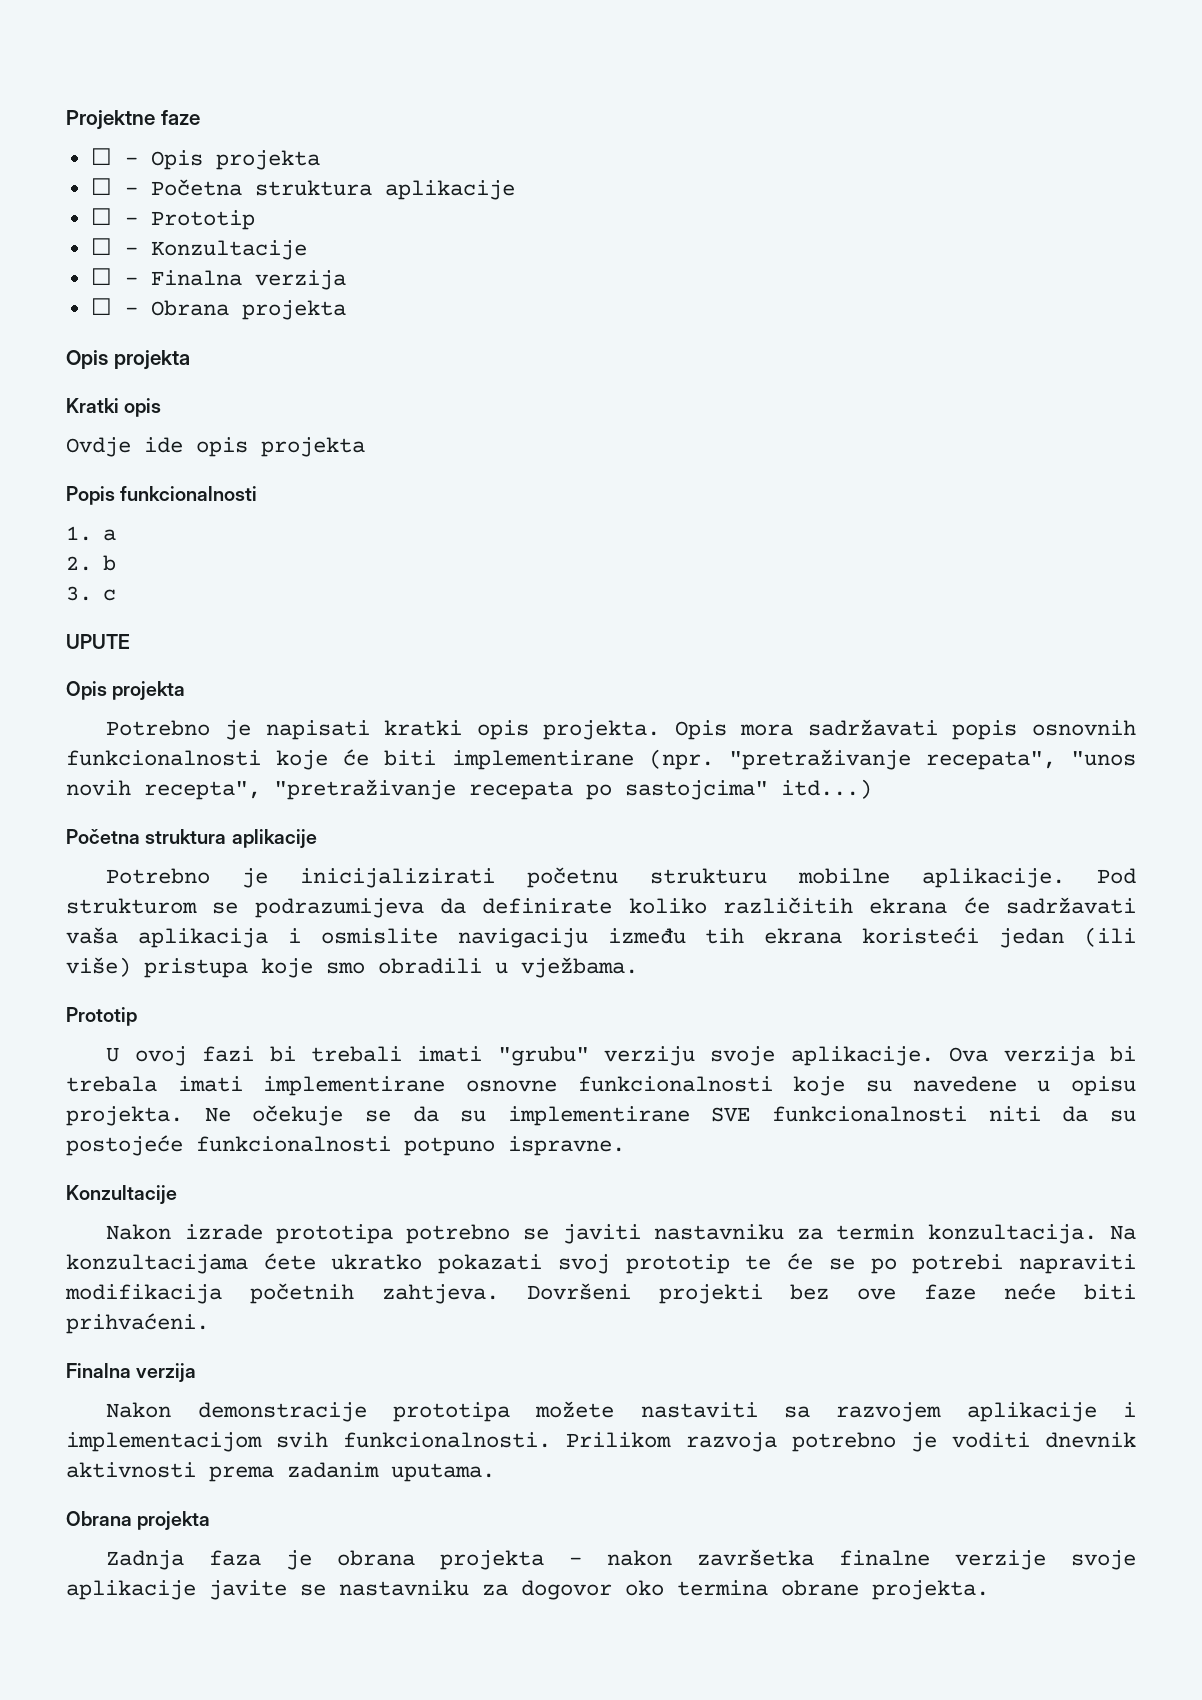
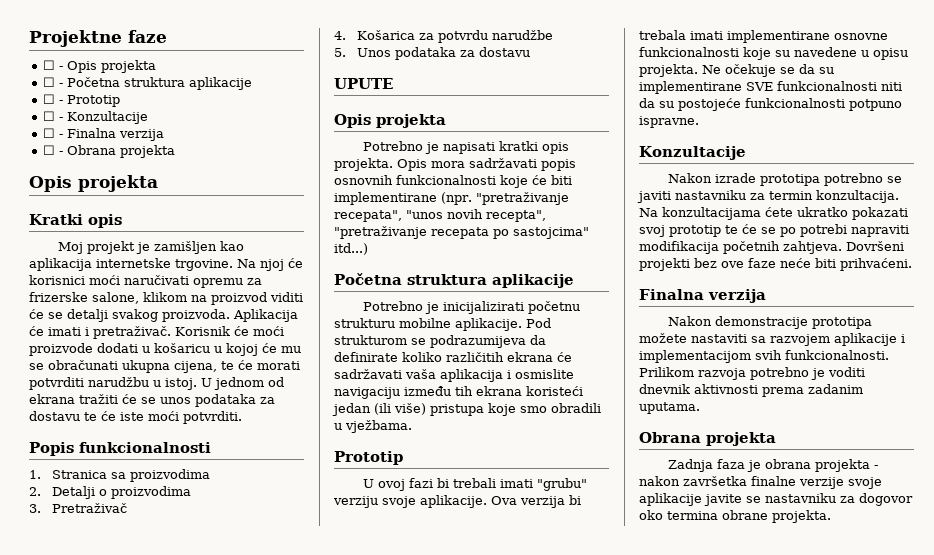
- Ovdje ide opis projekta
+ Moj projekt je zamišljen kao aplikacija internetske trgovine. Na njoj će korisnici moći naručivati opremu za frizerske salone, klikom na proizvod viditi će se detalji svakog proizvoda. Aplikacija će imati i pretraživač. Korisnik će moći proizvode dodati u košaricu u kojoj će mu se obračunati ukupna cijena, te će morati potvrditi narudžbu u istoj. U jednom od ekrana tražiti će se unos podataka za dostavu te će iste moći potvrditi.
  Popis funkcionalnosti
- 1. a
- 2. b
- 3. c
+ 1. Stranica sa proizvodima
+ 2. Detalji o proizvodima
+ 3. Pretraživač
+ 4. Košarica za potvrdu narudžbe
+ 5. Unos podataka za dostavu

